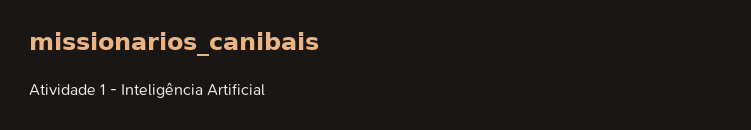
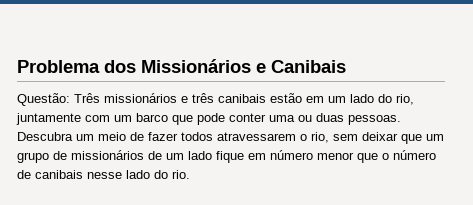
- missionarios_canibais
- Atividade 1 - Inteligência Artificial
+ Problema dos Missionários e Canibais
+ Questão: Três missionários e três canibais estão em um lado do rio, juntamente com um barco que pode conter uma ou duas pessoas. Descubra um meio de fazer todos atravessarem o rio, sem deixar que um grupo de missionários de um lado fique em número menor que o número de canibais nesse lado do rio.

